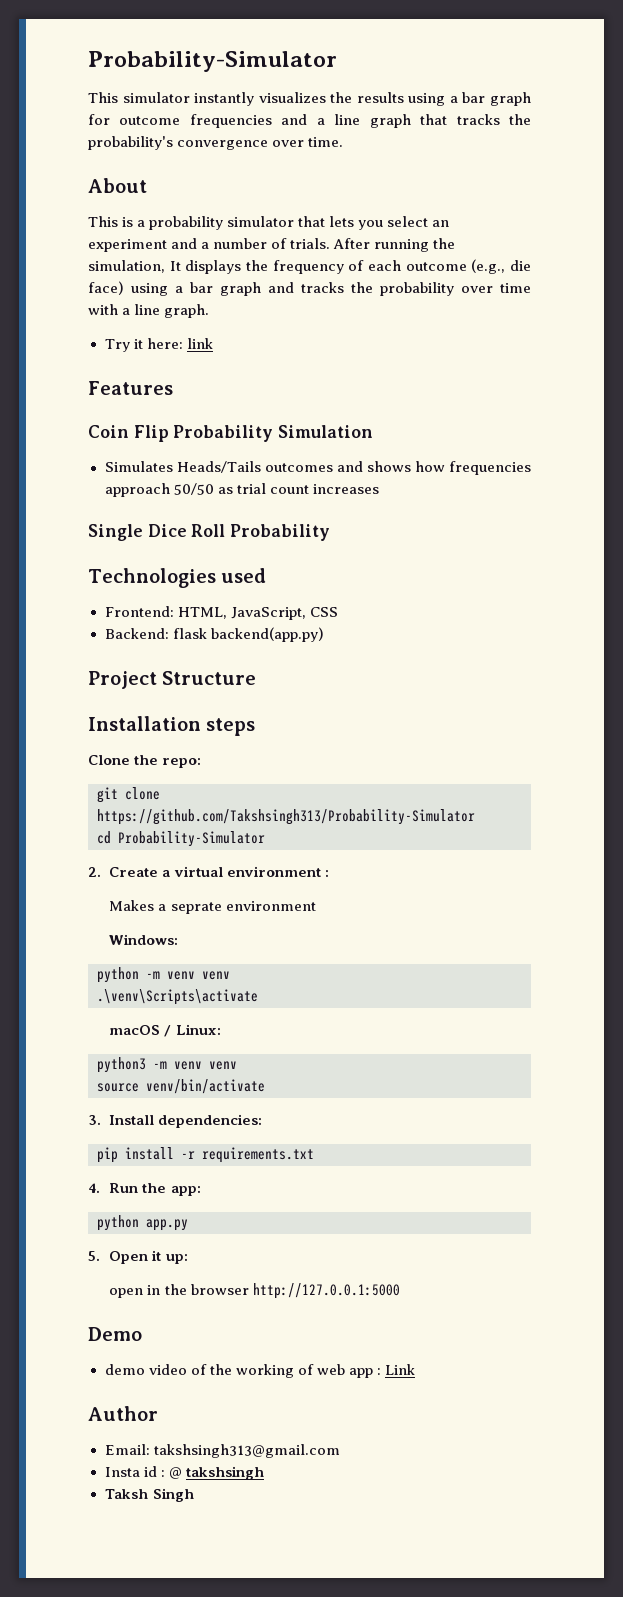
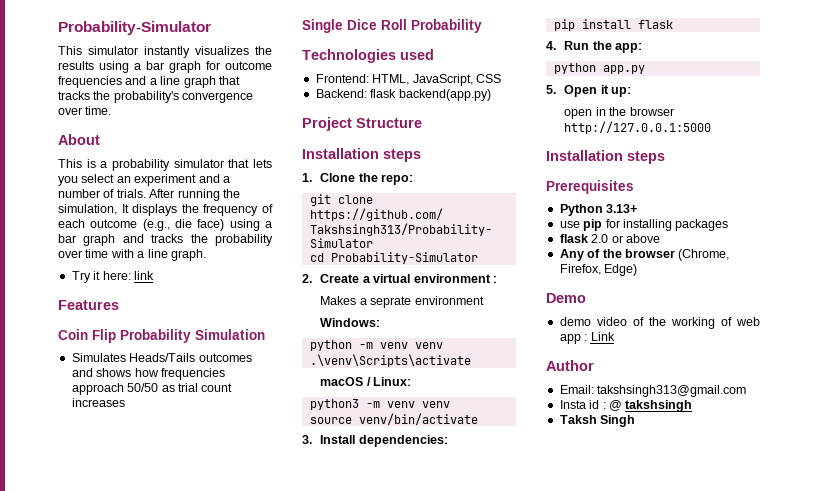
- Clone the repo:
+ 1. Clone the repo:
- pip install -r requirements.txt
+ pip install flask
  open in the browser http://127.0.0.1:5000
+ Installation steps
+ Prerequisites
+ Python 3.13+
+ use pip for installing packages
+ flask 2.0 or above
+ Any of the browser (Chrome, Firefox, Edge)

